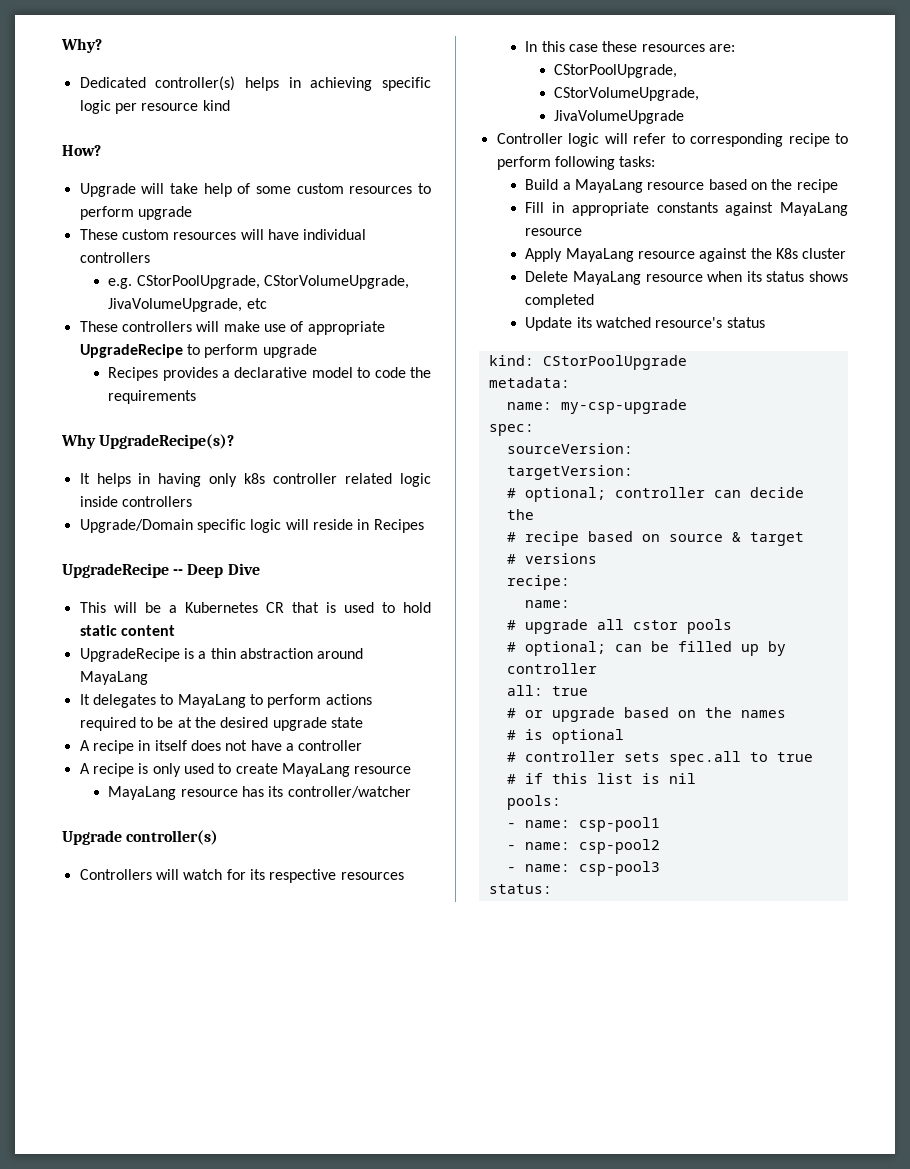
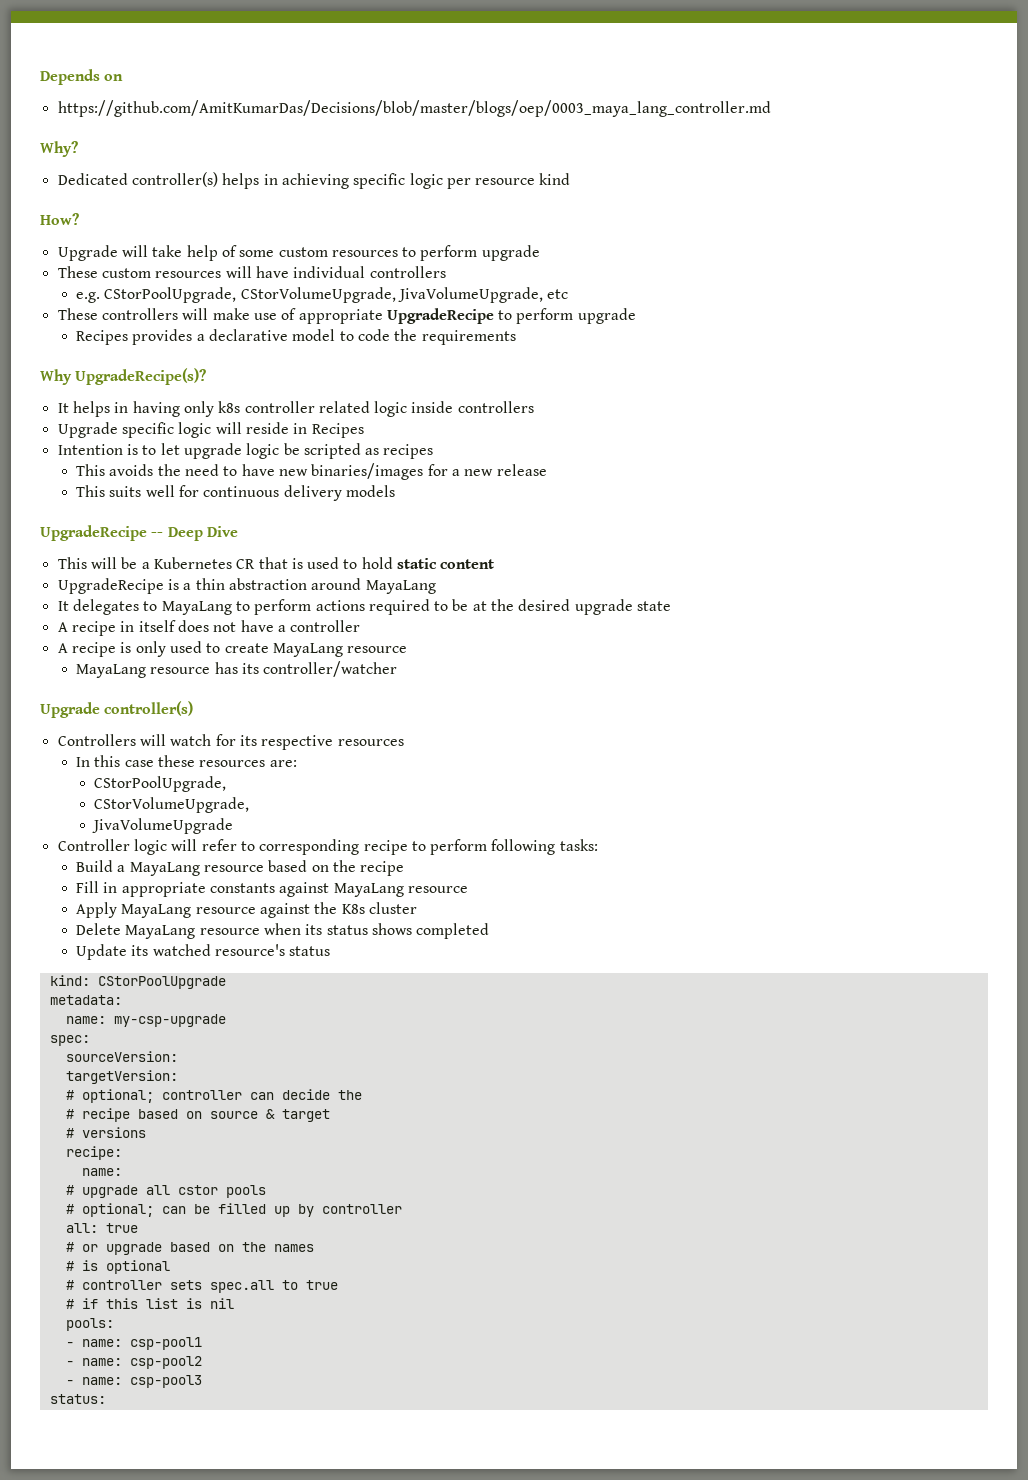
+ Depends on
+ https://github.com/AmitKumarDas/Decisions/blob/master/blogs/oep/0003_maya_lang_controller.md
- Upgrade/Domain specific logic will reside in Recipes
+ Upgrade specific logic will reside in Recipes
+ Intention is to let upgrade logic be scripted as recipes
+ This avoids the need to have new binaries/images for a new release
+ This suits well for continuous delivery models

